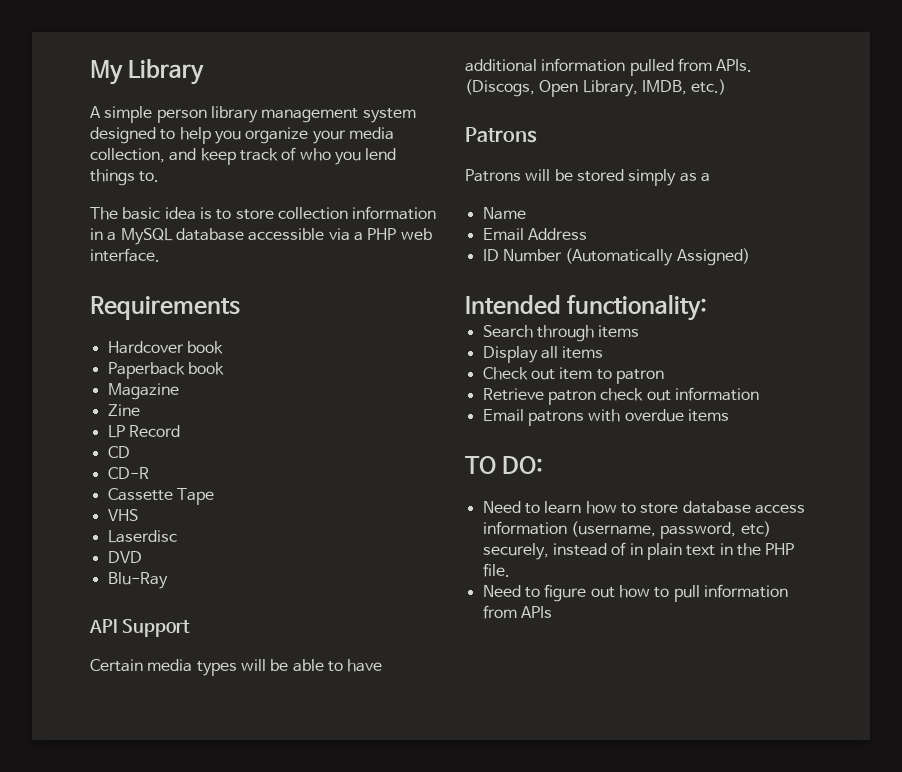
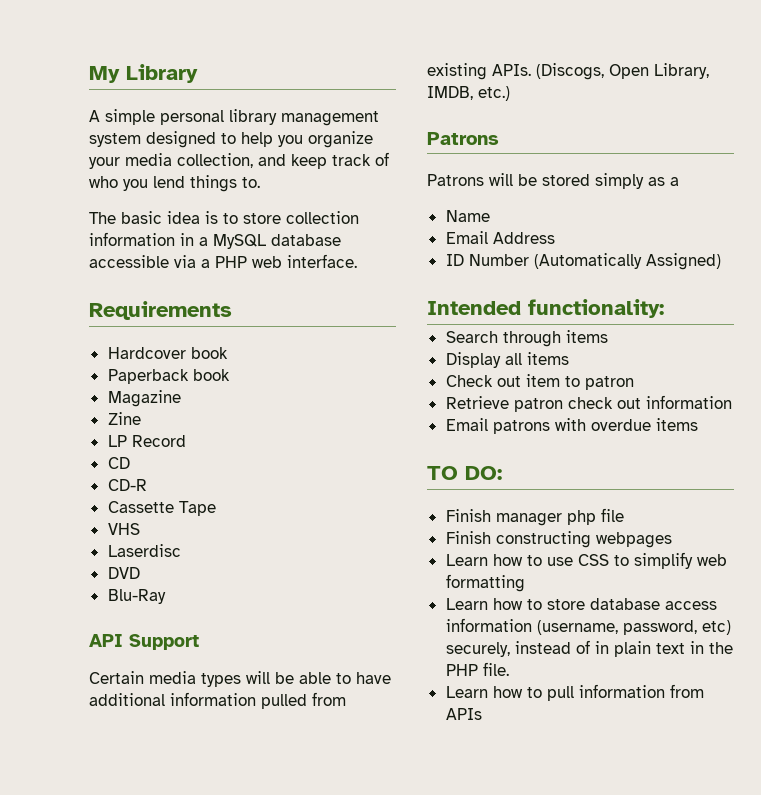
- A simple person library management system designed to help you organize your media collection, and keep track of who you lend things to.
+ A simple personal library management system designed to help you organize your media collection, and keep track of who you lend things to.
- Certain media types will be able to have additional information pulled from APIs.
+ Certain media types will be able to have additional information pulled from existing APIs.
- Need to learn how to store database access information (username, password, etc) securely, instead of in plain text in the PHP file.
+ Finish manager php file
+ Finish constructing webpages
+ Learn how to use CSS to simplify web formatting
+ Learn how to store database access information (username, password, etc) securely, instead of in plain text in the PHP file.
- Need to figure out how to pull information from APIs
+ Learn how to pull information from APIs

